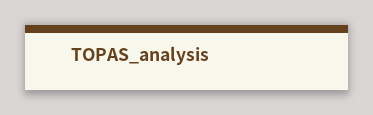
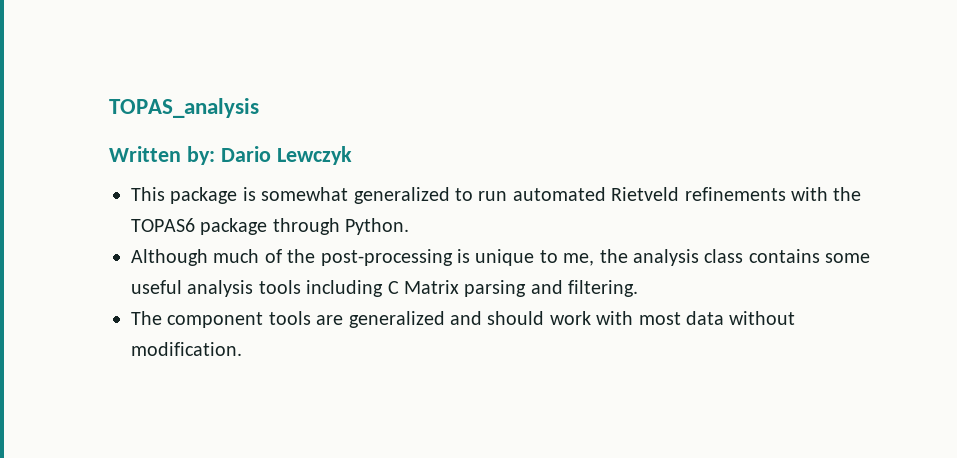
+ Written by: Dario Lewczyk
+ This package is somewhat generalized to run automated Rietveld refinements with the TOPAS6 package through Python.
+ Although much of the post-processing is unique to me, the analysis class contains some useful analysis tools including C Matrix parsing and filtering.
+ The component tools are generalized and should work with most data without modification.

